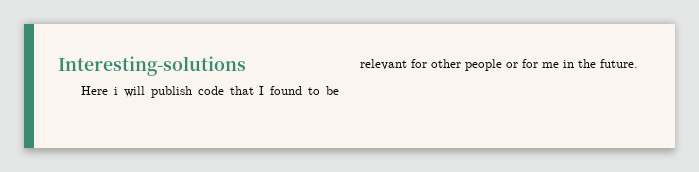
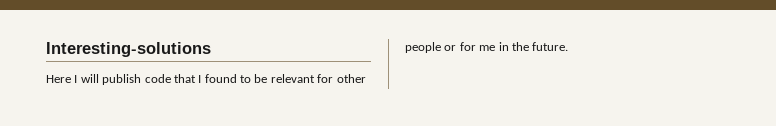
- Here i will publish code that I found to be relevant for other people or for me in the future.
+ Here I will publish code that I found to be relevant for other people or for me in the future.

